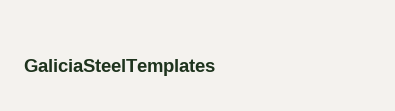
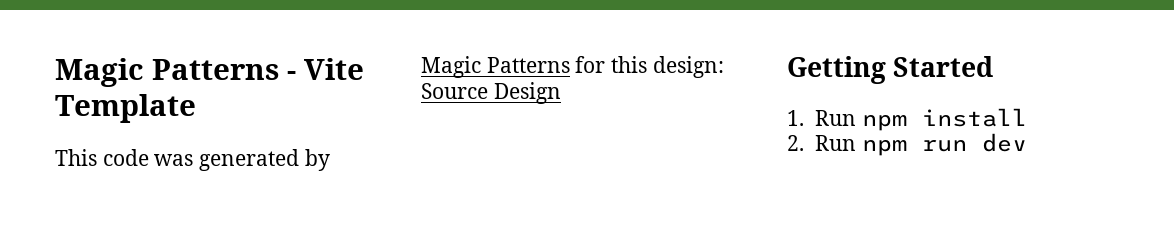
- GaliciaSteelTemplates
+ Magic Patterns - Vite Template
+ This code was generated by Magic Patterns for this design: Source Design
+ Getting Started
+ 1. Run npm install
+ 2. Run npm run dev

